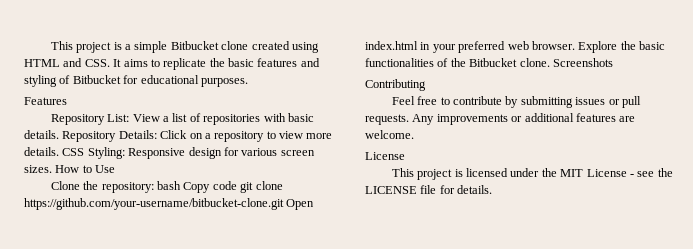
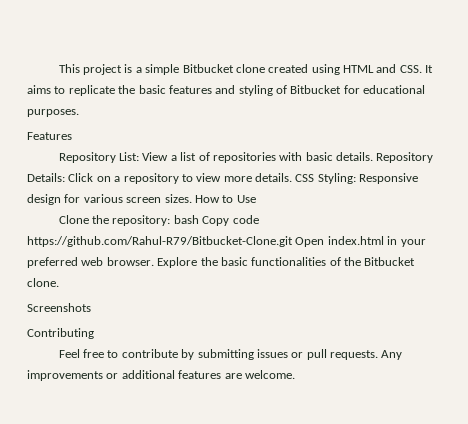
- Clone the repository: bash Copy code git clone https://github.com/your-username/bitbucket-clone.git Open index.html in your preferred web browser.
+ Clone the repository: bash Copy code https://github.com/Rahul-R79/Bitbucket-Clone.git Open index.html in your preferred web browser.
- Explore the basic functionalities of the Bitbucket clone. Screenshots
+ Explore the basic functionalities of the Bitbucket clone.
+ Screenshots
  Any improvements or additional features are welcome.
- License
- This project is licensed under the MIT License - see the LICENSE file for details.

